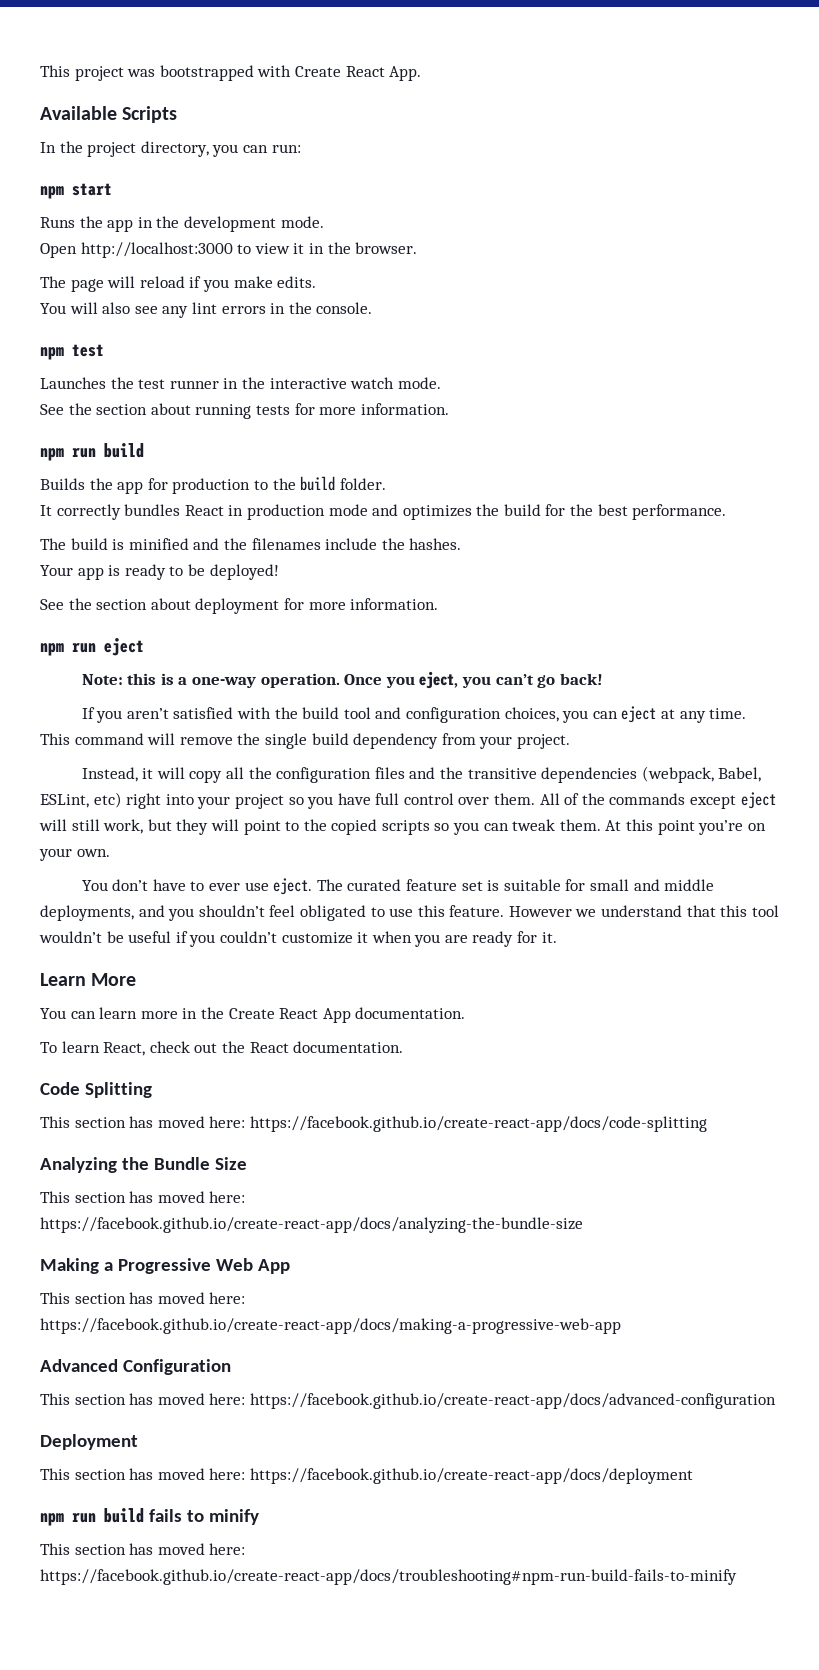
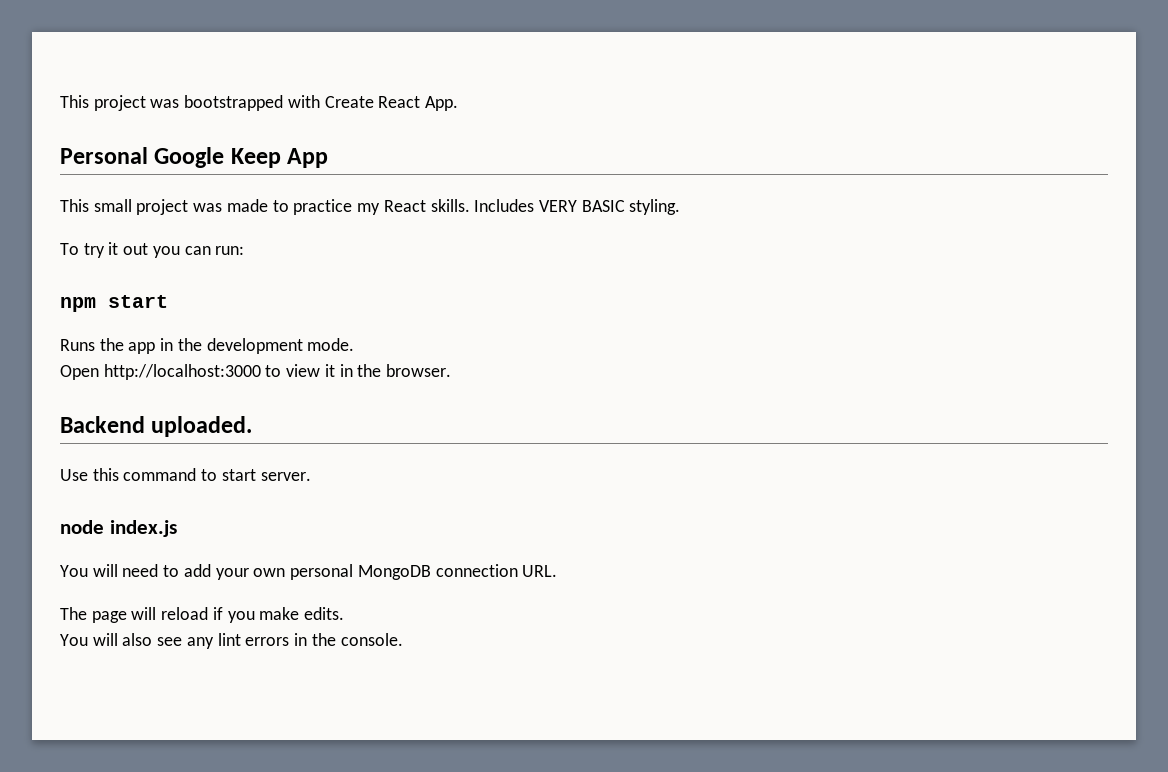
- Available Scripts
- In the project directory, you can run:
+ Personal Google Keep App
+ This small project was made to practice my React skills. Includes VERY BASIC styling.
+ To try it out you can run:
+ Backend uploaded.
+ Use this command to start server.
+ node index.js
+ You will need to add your own personal MongoDB connection URL.
- npm test
- Launches the test runner in the interactive watch mode.
- See the section about running tests for more information.
- npm run build
- Builds the app for production to the build folder.
- It correctly bundles React in production mode and optimizes the build for the best performance.
- The build is minified and the filenames include the hashes.
- Your app is ready to be deployed!
- See the section about deployment for more information.
- npm run eject
- Note: this is a one-way operation. Once you eject, you can’t go back!
- If you aren’t satisfied with the build tool and configuration choices, you can eject at any time. This command will remove the single build dependency from your project.
- Instead, it will copy all the configuration files and the transitive dependencies (webpack, Babel, ESLint, etc) right into your project so you have full control over them. All of the commands except eject will still work, but they will point to the copied scripts so you can tweak them. At this point you’re on your own.
- You don’t have to ever use eject. The curated feature set is suitable for small and middle deployments, and you shouldn’t feel obligated to use this feature. However we understand that this tool wouldn’t be useful if you couldn’t customize it when you are ready for it.
- Learn More
- You can learn more in the Create React App documentation.
- To learn React, check out the React documentation.
- Code Splitting
- This section has moved here: https://facebook.github.io/create-react-app/docs/code-splitting
- Analyzing the Bundle Size
- This section has moved here: https://facebook.github.io/create-react-app/docs/analyzing-the-bundle-size
- Making a Progressive Web App
- This section has moved here: https://facebook.github.io/create-react-app/docs/making-a-progressive-web-app
- Advanced Configuration
- This section has moved here: https://facebook.github.io/create-react-app/docs/advanced-configuration
- Deployment
- This section has moved here: https://facebook.github.io/create-react-app/docs/deployment
- npm run build fails to minify
- This section has moved here: https://facebook.github.io/create-react-app/docs/troubleshooting#npm-run-build-fails-to-minify

